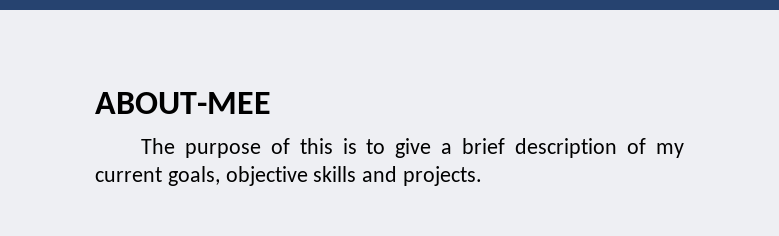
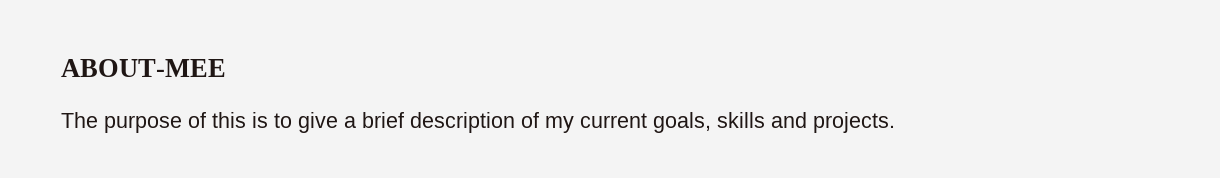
- The purpose of this is to give a brief description of my current goals, objective skills and projects.
+ The purpose of this is to give a brief description of my current goals, skills and projects.

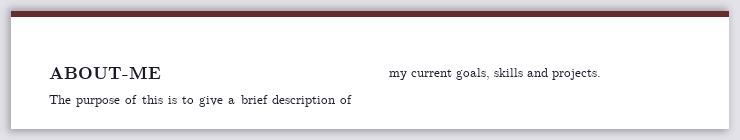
- ABOUT-MEE
+ ABOUT-ME

